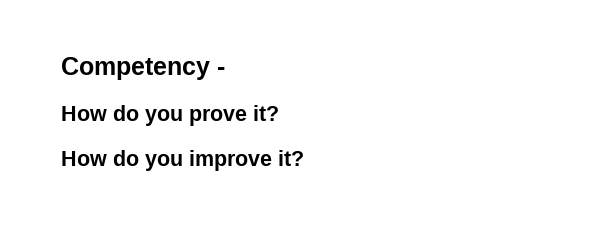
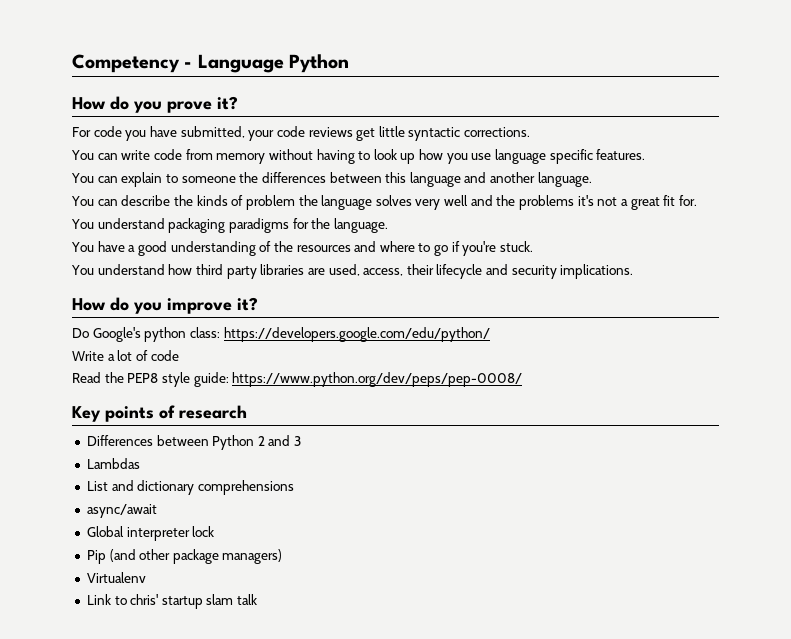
- Competency -
+ Competency - Language Python
+ For code you have submitted, your code reviews get little syntactic corrections.
+ You can write code from memory without having to look up how you use language specific features.
+ You can explain to someone the differences between this language and another language.
+ You can describe the kinds of problem the language solves very well and the problems it's not a great fit for.
+ You understand packaging paradigms for the language.
+ You have a good understanding of the resources and where to go if you're stuck.
+ You understand how third party libraries are used, access, their lifecycle and security implications.
+ Do Google's python class: https://developers.google.com/edu/python/
+ Write a lot of code
+ Read the PEP8 style guide: https://www.python.org/dev/peps/pep-0008/
+ Key points of research
+ Differences between Python 2 and 3
+ Lambdas
+ List and dictionary comprehensions
+ async/await
+ Global interpreter lock
+ Pip (and other package managers)
+ Virtualenv
+ Link to chris' startup slam talk

